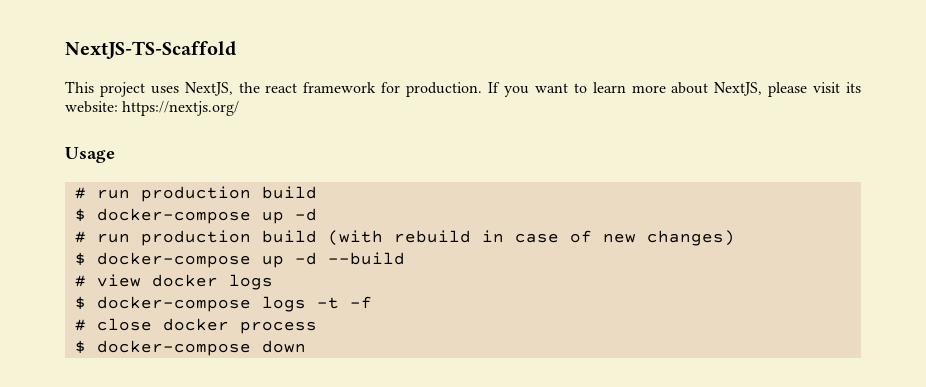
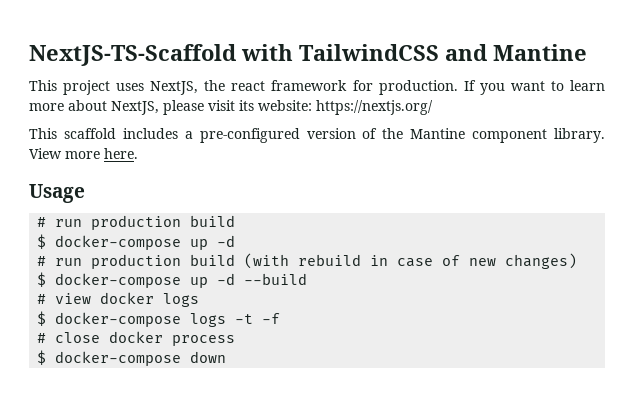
- NextJS-TS-Scaffold
+ NextJS-TS-Scaffold with TailwindCSS and Mantine
+ This scaffold includes a pre-configured version of the Mantine component library. View more here.

